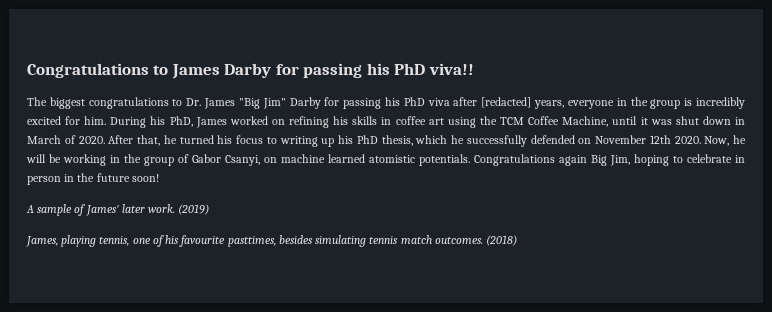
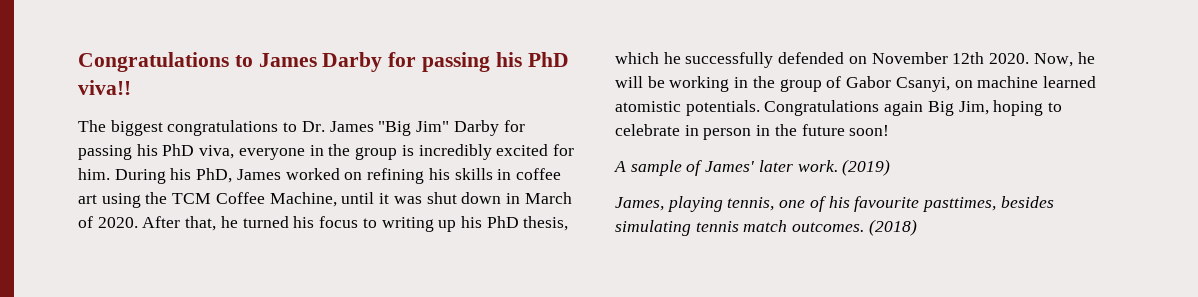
- The biggest congratulations to Dr. James "Big Jim" Darby for passing his PhD viva after [redacted] years, everyone in the group is incredibly excited for him.
+ The biggest congratulations to Dr. James "Big Jim" Darby for passing his PhD viva, everyone in the group is incredibly excited for him.

